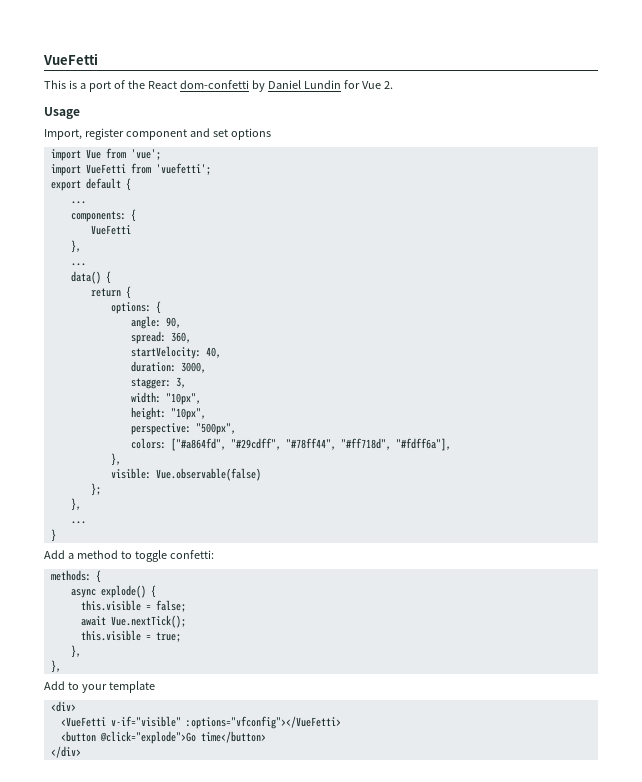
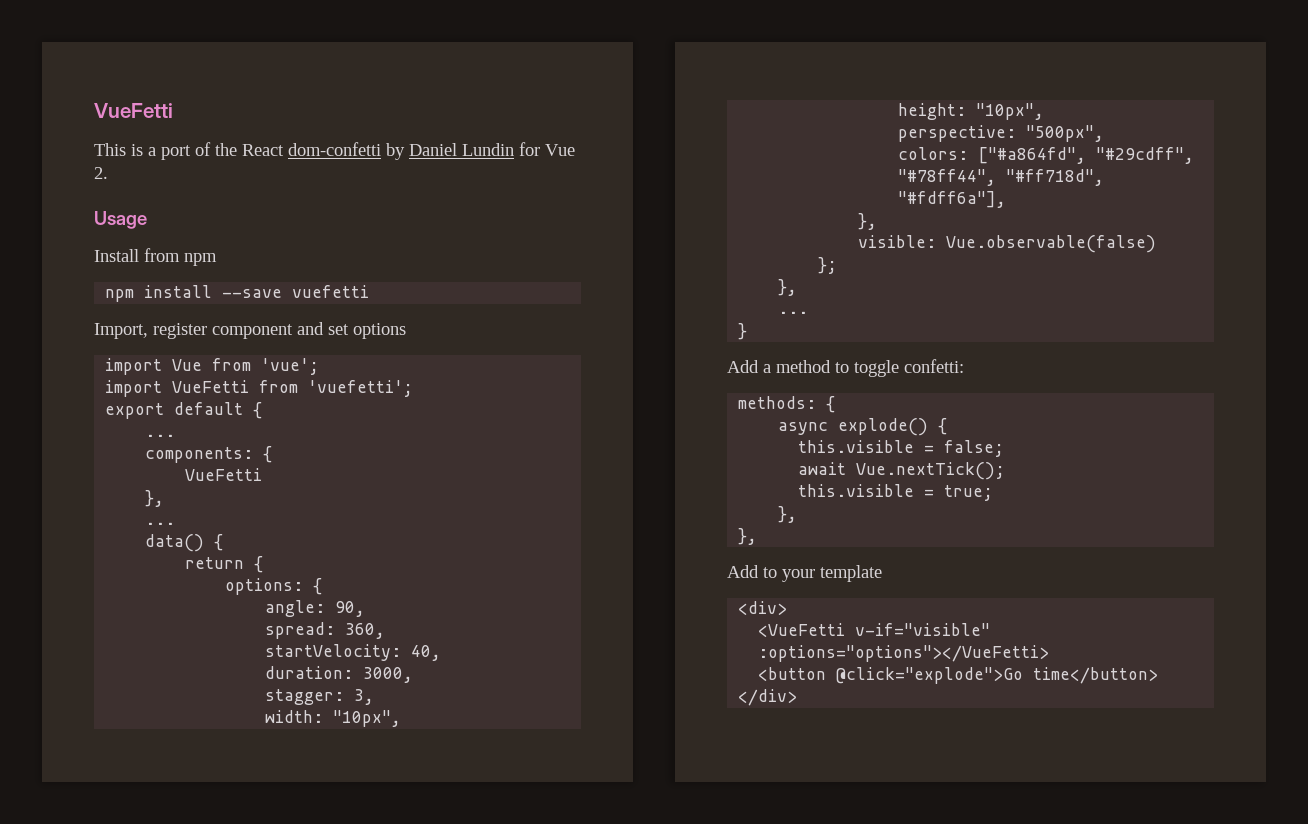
+ Install from npm
+ npm install --save vuefetti
- <VueFetti v-if="visible" :options="vfconfig"></VueFetti>
+ <VueFetti v-if="visible" :options="options"></VueFetti>

